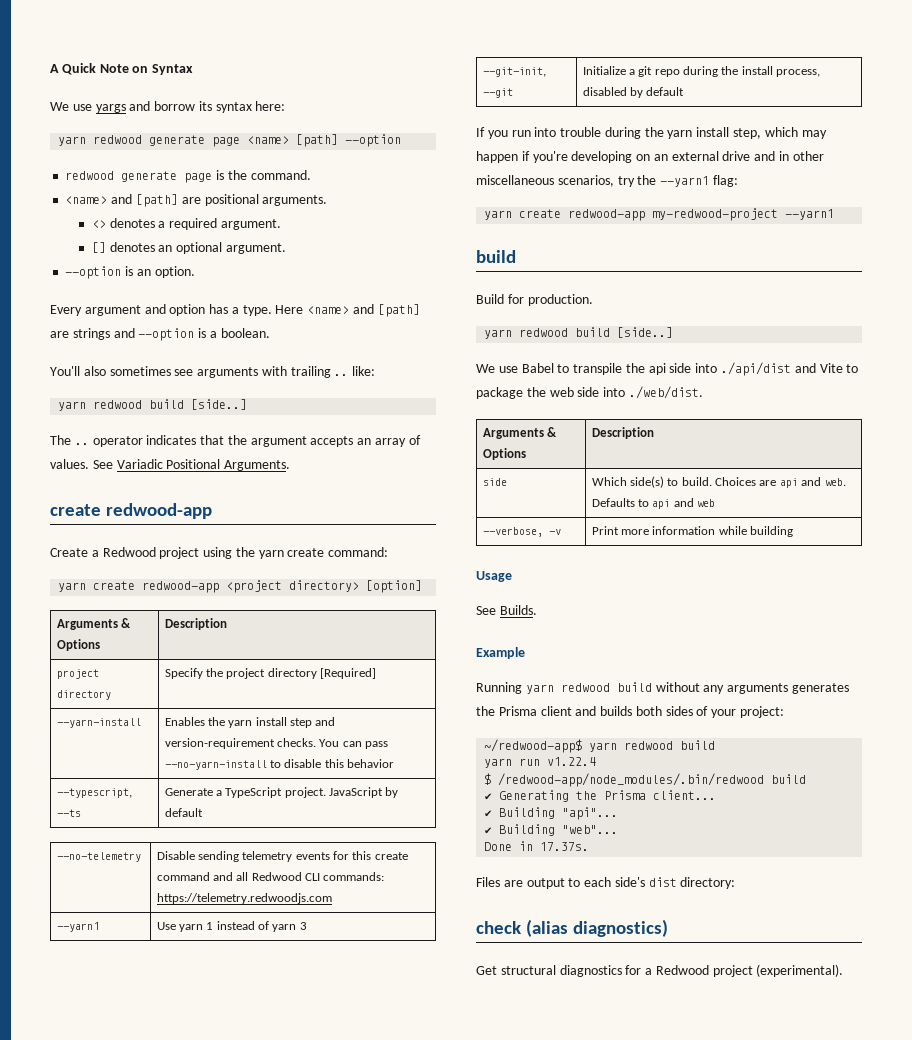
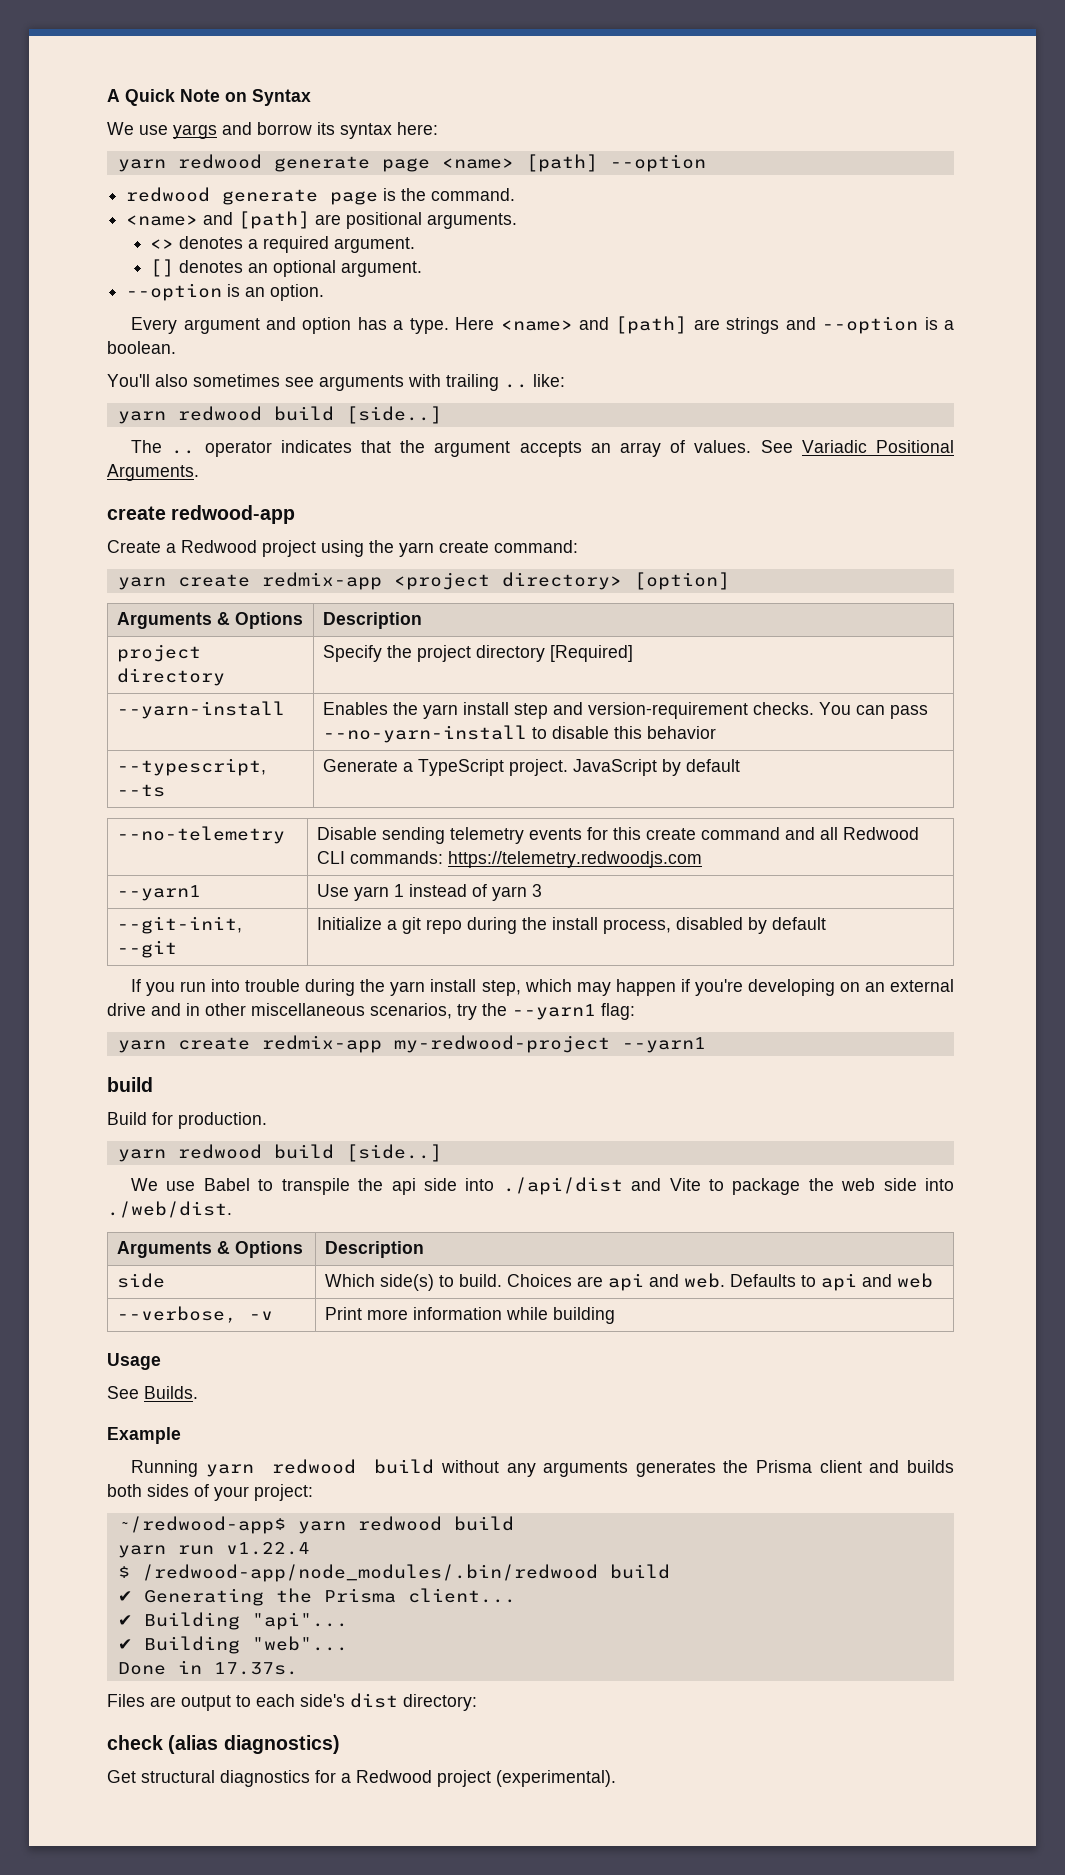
- yarn create redwood-app <project directory> [option]
+ yarn create redmix-app <project directory> [option]
- yarn create redwood-app my-redwood-project --yarn1
+ yarn create redmix-app my-redwood-project --yarn1

